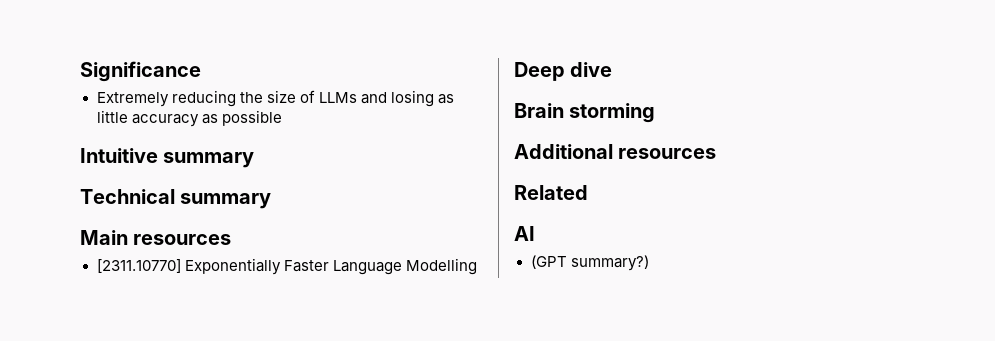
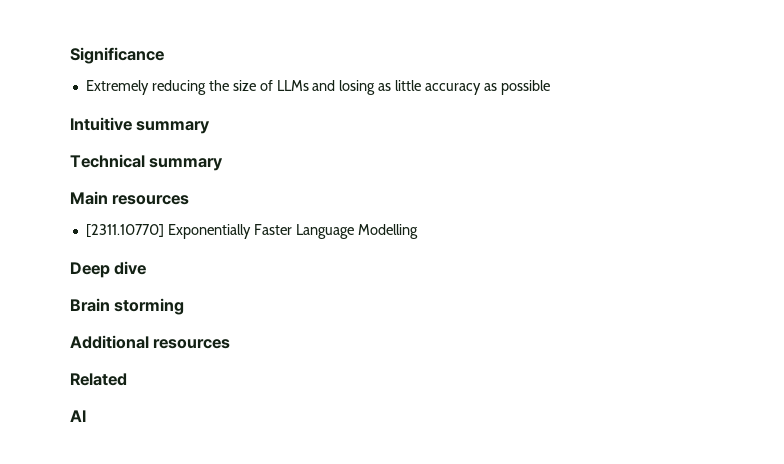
- (GPT summary?)

